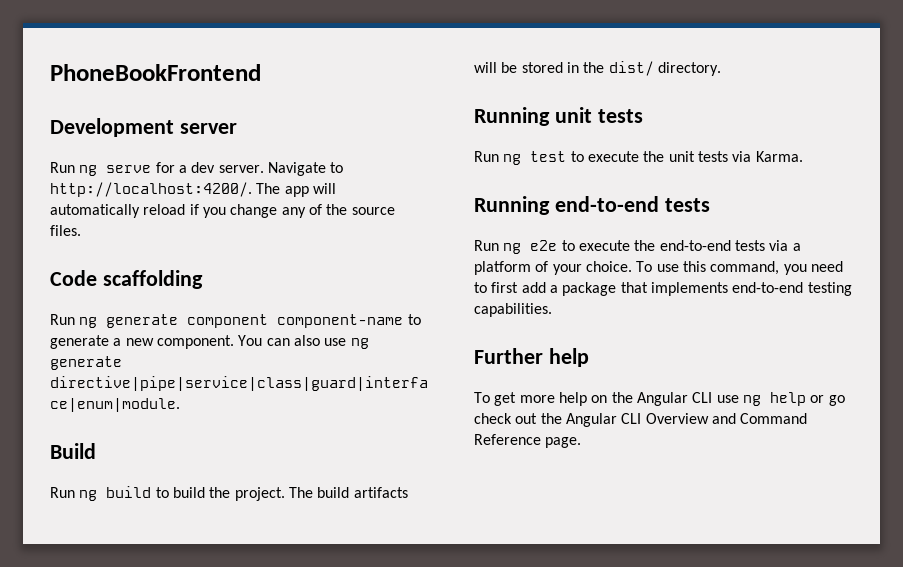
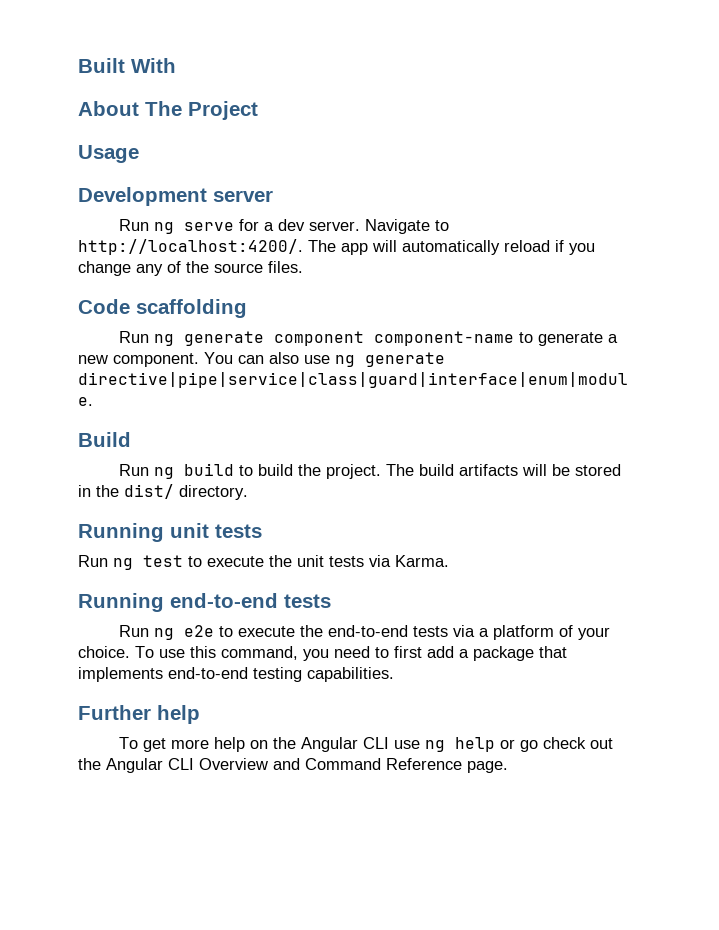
- PhoneBookFrontend
+ Built With
+ About The Project
+ Usage

